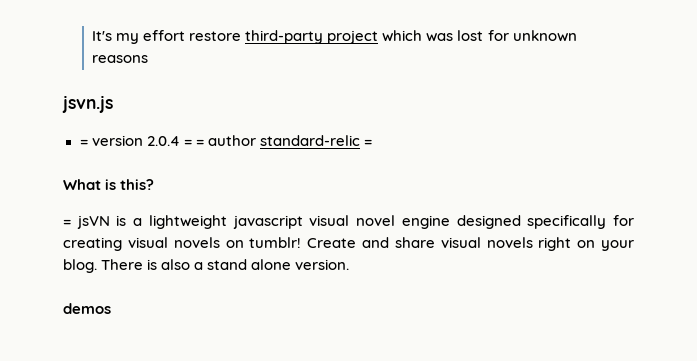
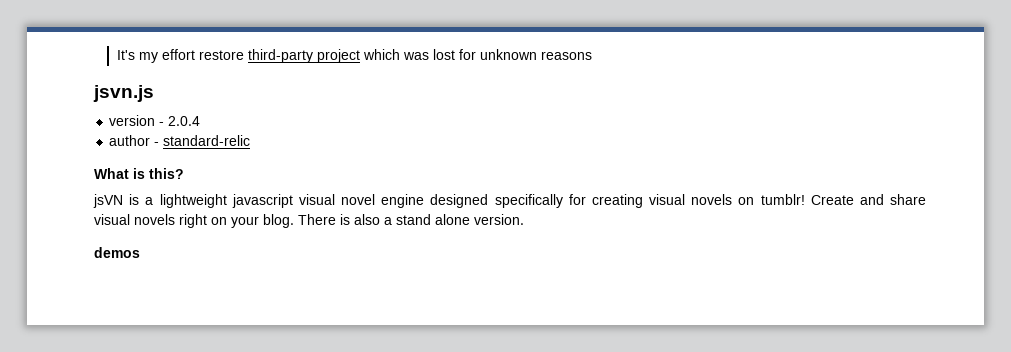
- = version 2.0.4 = = author standard-relic =
+ version - 2.0.4
+ author - standard-relic
- = jsVN is a lightweight javascript visual novel engine designed specifically for creating visual novels on tumblr!
+ jsVN is a lightweight javascript visual novel engine designed specifically for creating visual novels on tumblr!

